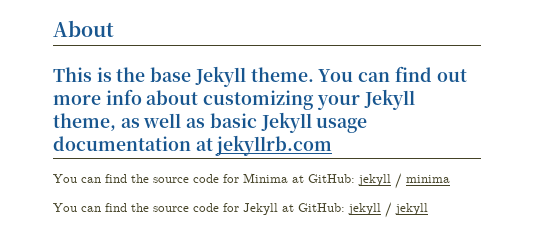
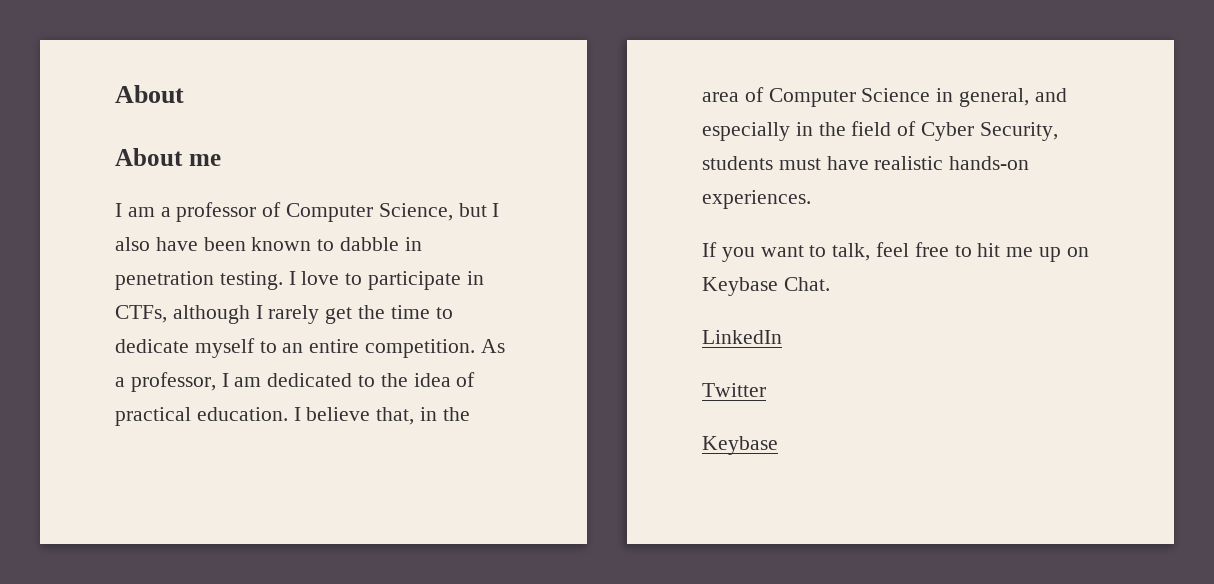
- This is the base Jekyll theme. You can find out more info about customizing your Jekyll theme, as well as basic Jekyll usage documentation at jekyllrb.com
- You can find the source code for Minima at GitHub: jekyll / minima
- You can find the source code for Jekyll at GitHub: jekyll / jekyll
+ About me
+ I am a professor of Computer Science, but I also have been known to dabble in penetration testing. I love to participate in CTFs, although I rarely get the time to dedicate myself to an entire competition. As a professor, I am dedicated to the idea of practical education. I believe that, in the area of Computer Science in general, and especially in the field of Cyber Security, students must have realistic hands-on experiences.
+ If you want to talk, feel free to hit me up on Keybase Chat.
+ LinkedIn
+ Twitter
+ Keybase

